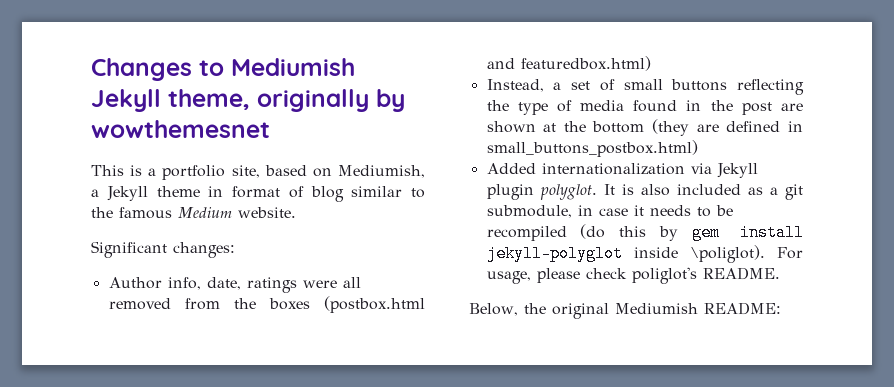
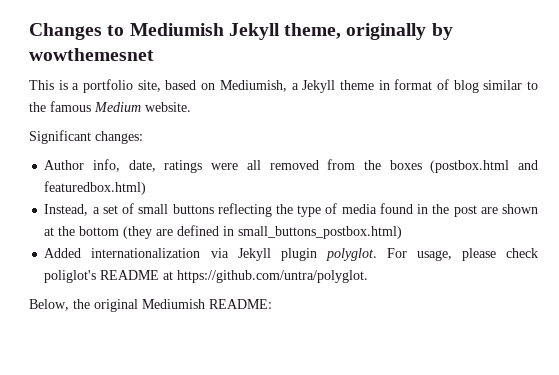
- It is also included as a git submodule, in case it needs to be recompiled (do this by gem install jekyll-polyglot inside \poliglot).
- For usage, please check poliglot's README.
+ For usage, please check poliglot's README at https://github.com/untra/polyglot.

